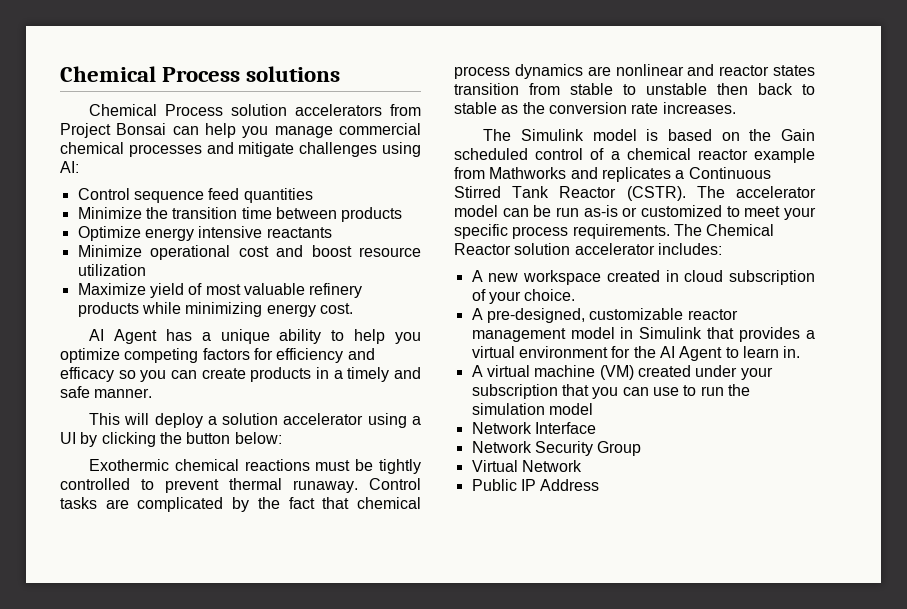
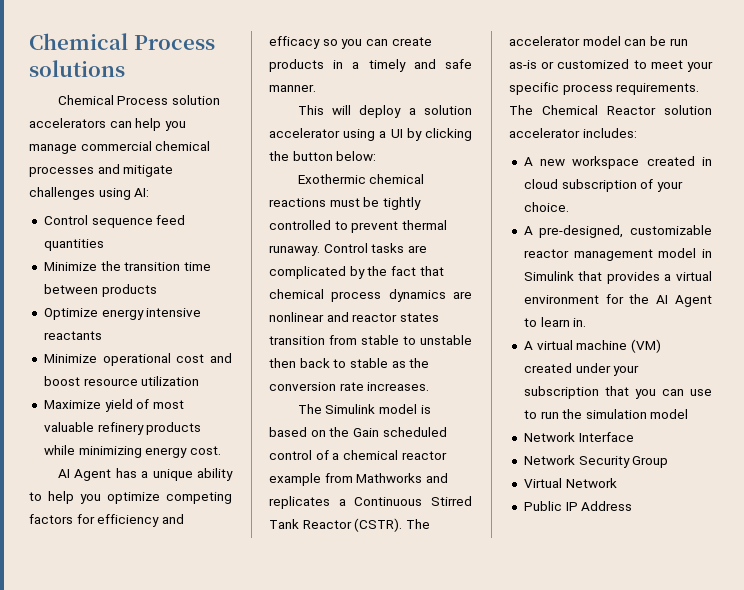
- Chemical Process solution accelerators from Project Bonsai can help you manage commercial chemical processes and mitigate challenges using AI:
+ Chemical Process solution accelerators can help you manage commercial chemical processes and mitigate challenges using AI:

